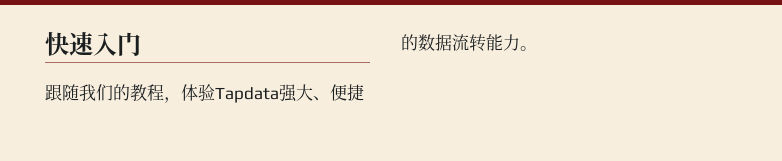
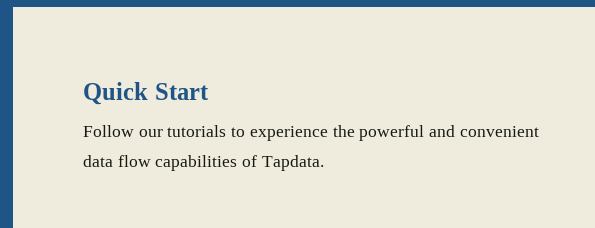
- 快速入门
- 跟随我们的教程，体验Tapdata强大、便捷的数据流转能力。
+ Quick Start
+ Follow our tutorials to experience the powerful and convenient data flow capabilities of Tapdata.

